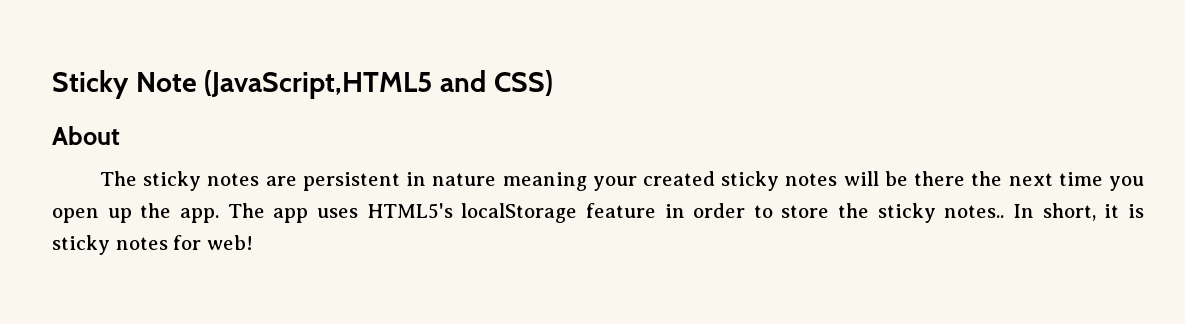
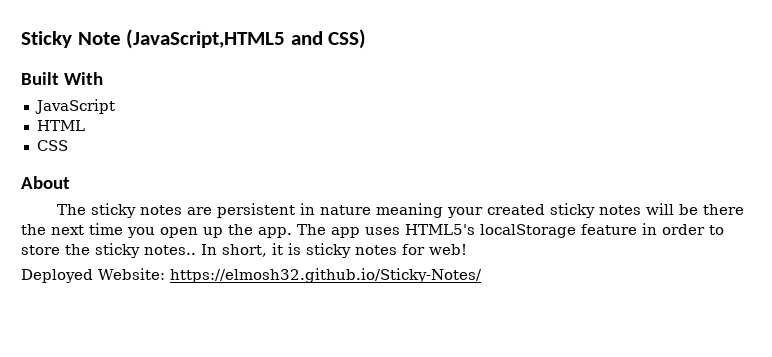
+ Built With
+ JavaScript
+ HTML
+ CSS
+ Deployed Website: https://elmosh32.github.io/Sticky-Notes/

